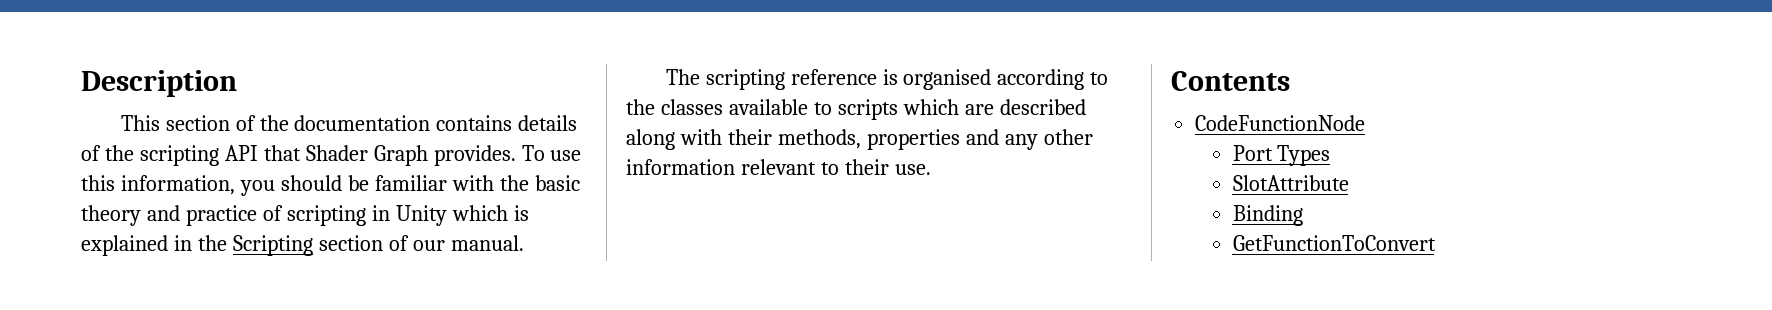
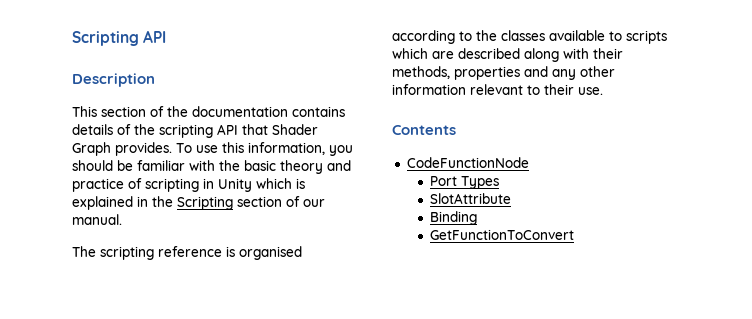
+ Scripting API

